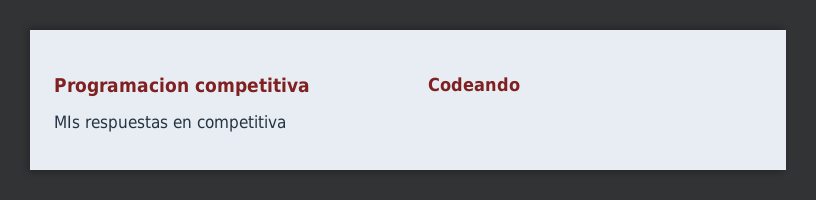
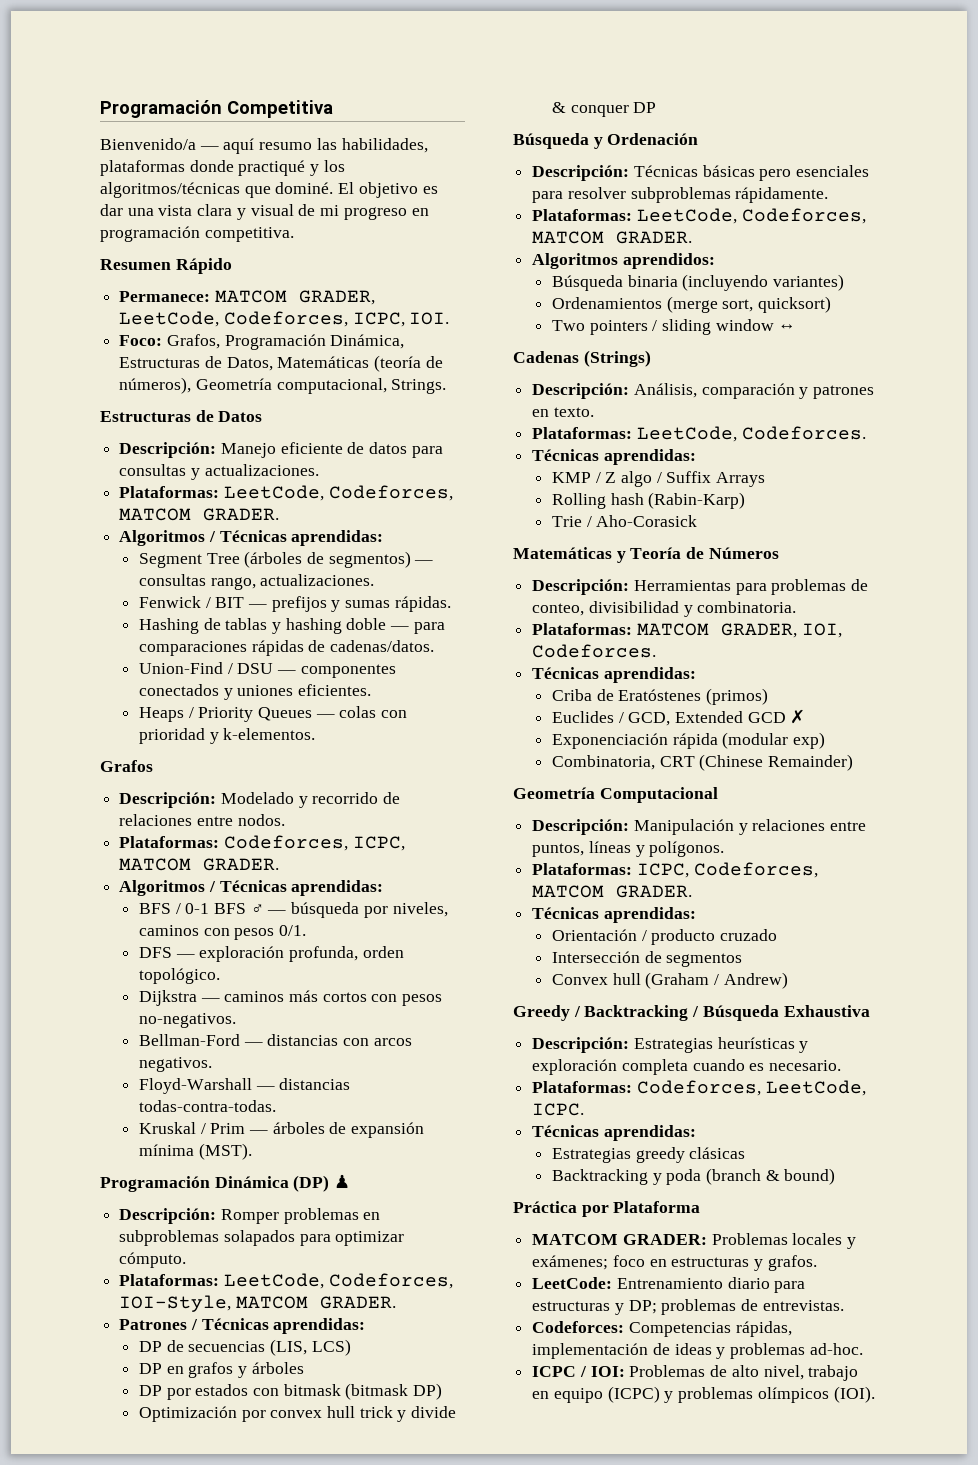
- Programacion competitiva
- MIs respuestas en competitiva
- Codeando
+ Programación Competitiva
+ Bienvenido/a — aquí resumo las habilidades, plataformas donde practiqué y los algoritmos/técnicas que dominé. El objetivo es dar una vista clara y visual de mi progreso en programación competitiva.
+ Resumen Rápido
+ Permanece: MATCOM GRADER, LeetCode, Codeforces, ICPC, IOI.
+ Foco: Grafos, Programación Dinámica, Estructuras de Datos, Matemáticas (teoría de números), Geometría computacional, Strings.
+ Estructuras de Datos
+ Descripción: Manejo eficiente de datos para consultas y actualizaciones.
+ Plataformas: LeetCode, Codeforces, MATCOM GRADER.
+ Algoritmos / Técnicas aprendidas:
+ Segment Tree (árboles de segmentos) — consultas rango, actualizaciones.
+ Fenwick / BIT — prefijos y sumas rápidas.
+ Hashing de tablas y hashing doble — para comparaciones rápidas de cadenas/datos.
+ Union-Find / DSU — componentes conectados y uniones eficientes.
+ Heaps / Priority Queues — colas con prioridad y k-elementos.
+ Grafos
+ Descripción: Modelado y recorrido de relaciones entre nodos.
+ Plataformas: Codeforces, ICPC, MATCOM GRADER.
+ Algoritmos / Técnicas aprendidas:
+ BFS / 0-1 BFS ♂ — búsqueda por niveles, caminos con pesos 0/1.
+ DFS — exploración profunda, orden topológico.
+ Dijkstra — caminos más cortos con pesos no-negativos.
+ Bellman-Ford — distancias con arcos negativos.
+ Floyd-Warshall — distancias todas-contra-todas.
+ Kruskal / Prim — árboles de expansión mínima (MST).
+ Programación Dinámica (DP) ♟
+ Descripción: Romper problemas en subproblemas solapados para optimizar cómputo.
+ Plataformas: LeetCode, Codeforces, IOI-Style, MATCOM GRADER.
+ Patrones / Técnicas aprendidas:
+ DP de secuencias (LIS, LCS)
+ DP en grafos y árboles
+ DP por estados con bitmask (bitmask DP)
+ Optimización por convex hull trick y divide & conquer DP
+ Búsqueda y Ordenación
+ Descripción: Técnicas básicas pero esenciales para resolver subproblemas rápidamente.
+ Plataformas: LeetCode, Codeforces, MATCOM GRADER.
+ Algoritmos aprendidos:
+ Búsqueda binaria (incluyendo variantes)
+ Ordenamientos (merge sort, quicksort)
+ Two pointers / sliding window ↔
+ Cadenas (Strings)
+ Descripción: Análisis, comparación y patrones en texto.
+ Plataformas: LeetCode, Codeforces.
+ Técnicas aprendidas:
+ KMP / Z algo / Suffix Arrays
+ Rolling hash (Rabin-Karp)
+ Trie / Aho-Corasick
+ Matemáticas y Teoría de Números
+ Descripción: Herramientas para problemas de conteo, divisibilidad y combinatoria.
+ Plataformas: MATCOM GRADER, IOI, Codeforces.
+ Técnicas aprendidas:
+ Criba de Eratóstenes (primos)
+ Euclides / GCD, Extended GCD ✗
+ Exponenciación rápida (modular exp)
+ Combinatoria, CRT (Chinese Remainder)
+ Geometría Computacional
+ Descripción: Manipulación y relaciones entre puntos, líneas y polígonos.
+ Plataformas: ICPC, Codeforces, MATCOM GRADER.
+ Técnicas aprendidas:
+ Orientación / producto cruzado
+ Intersección de segmentos
+ Convex hull (Graham / Andrew)
+ Greedy / Backtracking / Búsqueda Exhaustiva
+ Descripción: Estrategias heurísticas y exploración completa cuando es necesario.
+ Plataformas: Codeforces, LeetCode, ICPC.
+ Técnicas aprendidas:
+ Estrategias greedy clásicas
+ Backtracking y poda (branch & bound)
+ Práctica por Plataforma
+ MATCOM GRADER: Problemas locales y exámenes; foco en estructuras y grafos.
+ LeetCode: Entrenamiento diario para estructuras y DP; problemas de entrevistas.
+ Codeforces: Competencias rápidas, implementación de ideas y problemas ad-hoc.
+ ICPC / IOI: Problemas de alto nivel, trabajo en equipo (ICPC) y problemas olímpicos (IOI).

